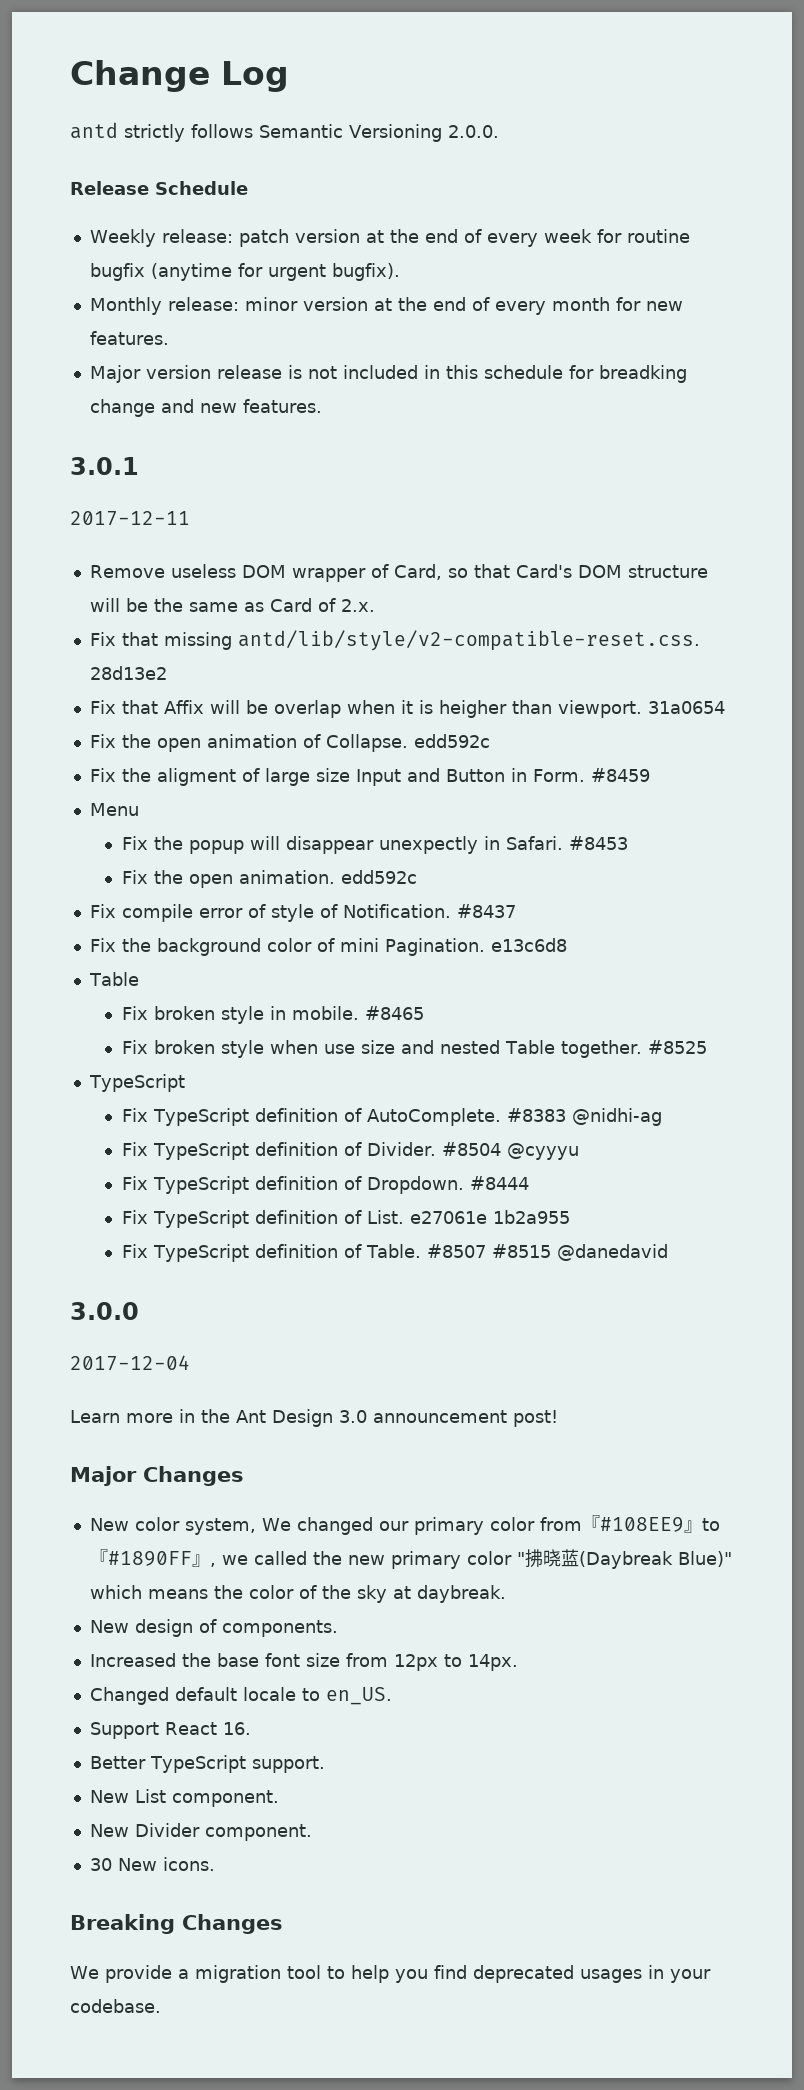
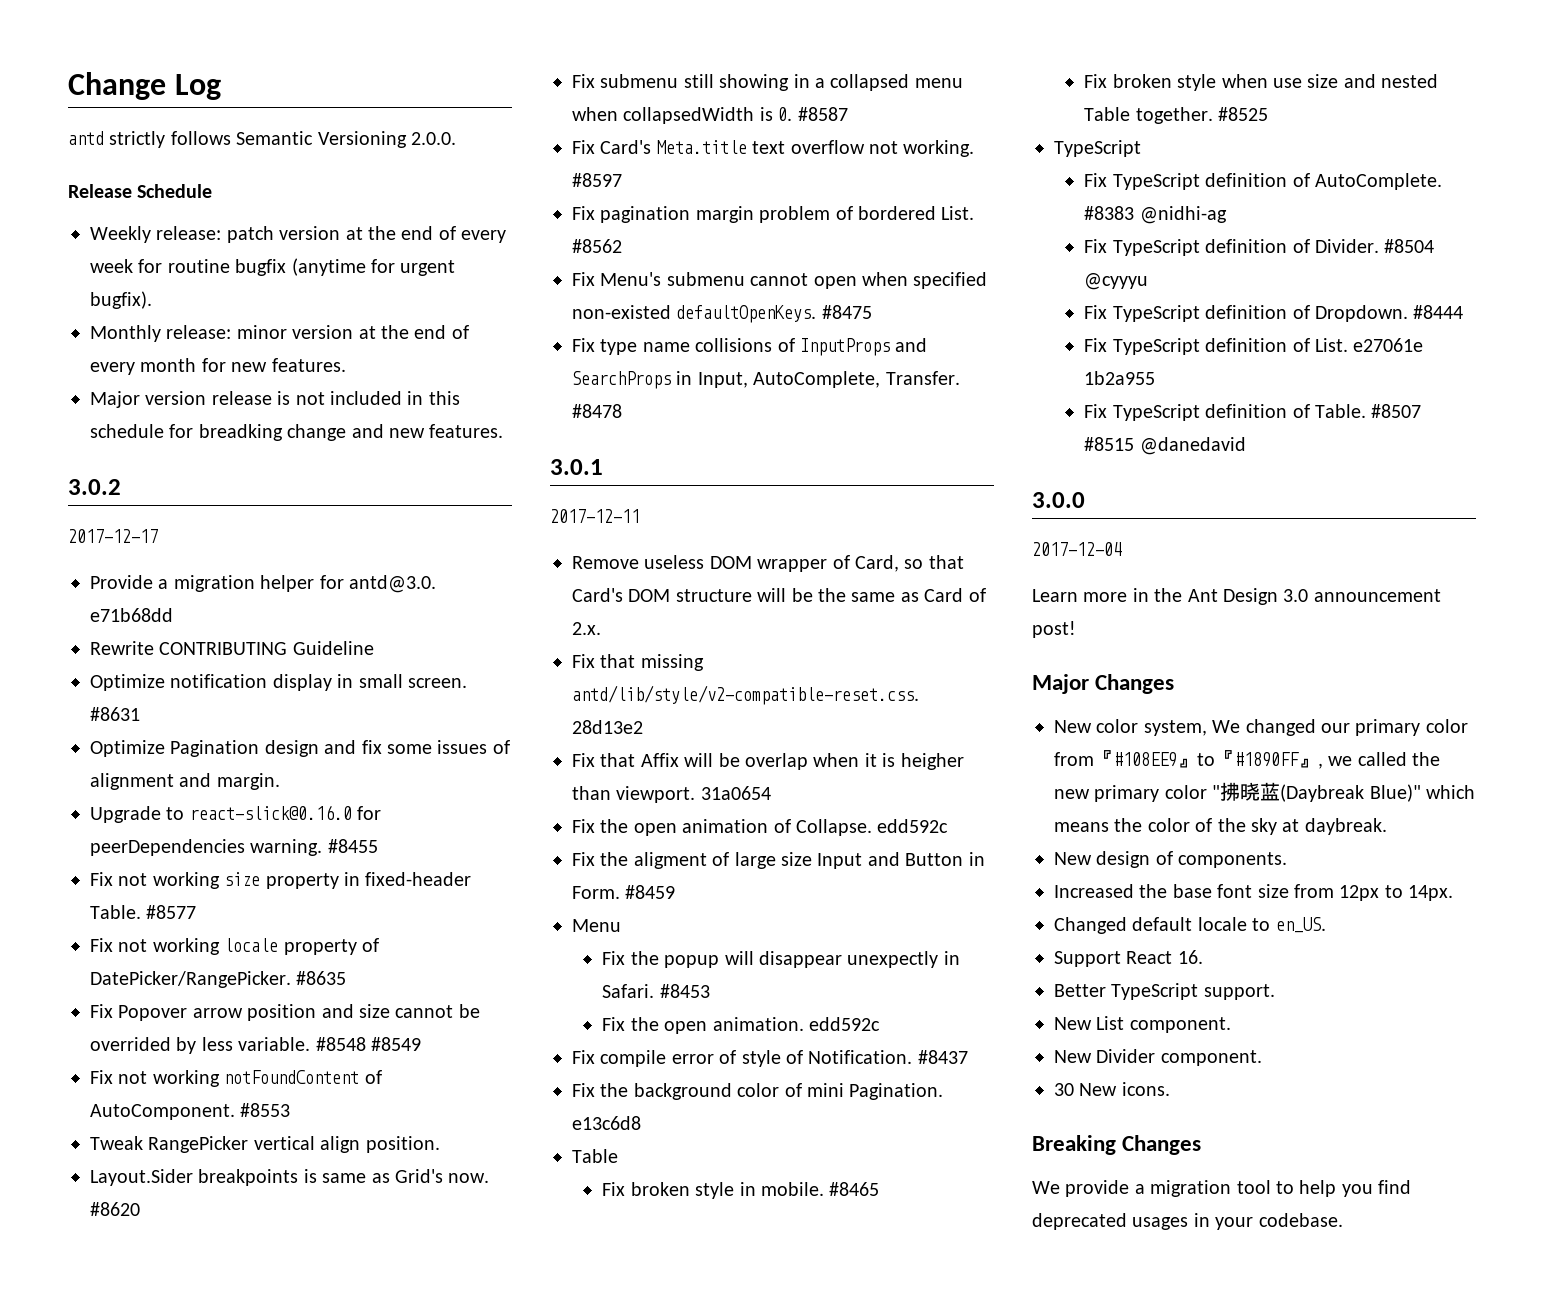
+ 3.0.2
+ 2017-12-17
+ Provide a migration helper for antd@3.0. e71b68dd
+ Rewrite CONTRIBUTING Guideline
+ Optimize notification display in small screen. #8631
+ Optimize Pagination design and fix some issues of alignment and margin.
+ Upgrade to react-slick@0.16.0 for peerDependencies warning. #8455
+ Fix not working size property in fixed-header Table. #8577
+ Fix not working locale property of DatePicker/RangePicker. #8635
+ Fix Popover arrow position and size cannot be overrided by less variable. #8548 #8549
+ Fix not working notFoundContent of AutoComponent. #8553
+ Tweak RangePicker vertical align position.
+ Layout.Sider breakpoints is same as Grid's now. #8620
+ Fix submenu still showing in a collapsed menu when collapsedWidth is 0. #8587
+ Fix Card's Meta.title text overflow not working. #8597
+ Fix pagination margin problem of bordered List. #8562
+ Fix Menu's submenu cannot open when specified non-existed defaultOpenKeys. #8475
+ Fix type name collisions of InputProps and SearchProps in Input, AutoComplete, Transfer. #8478

